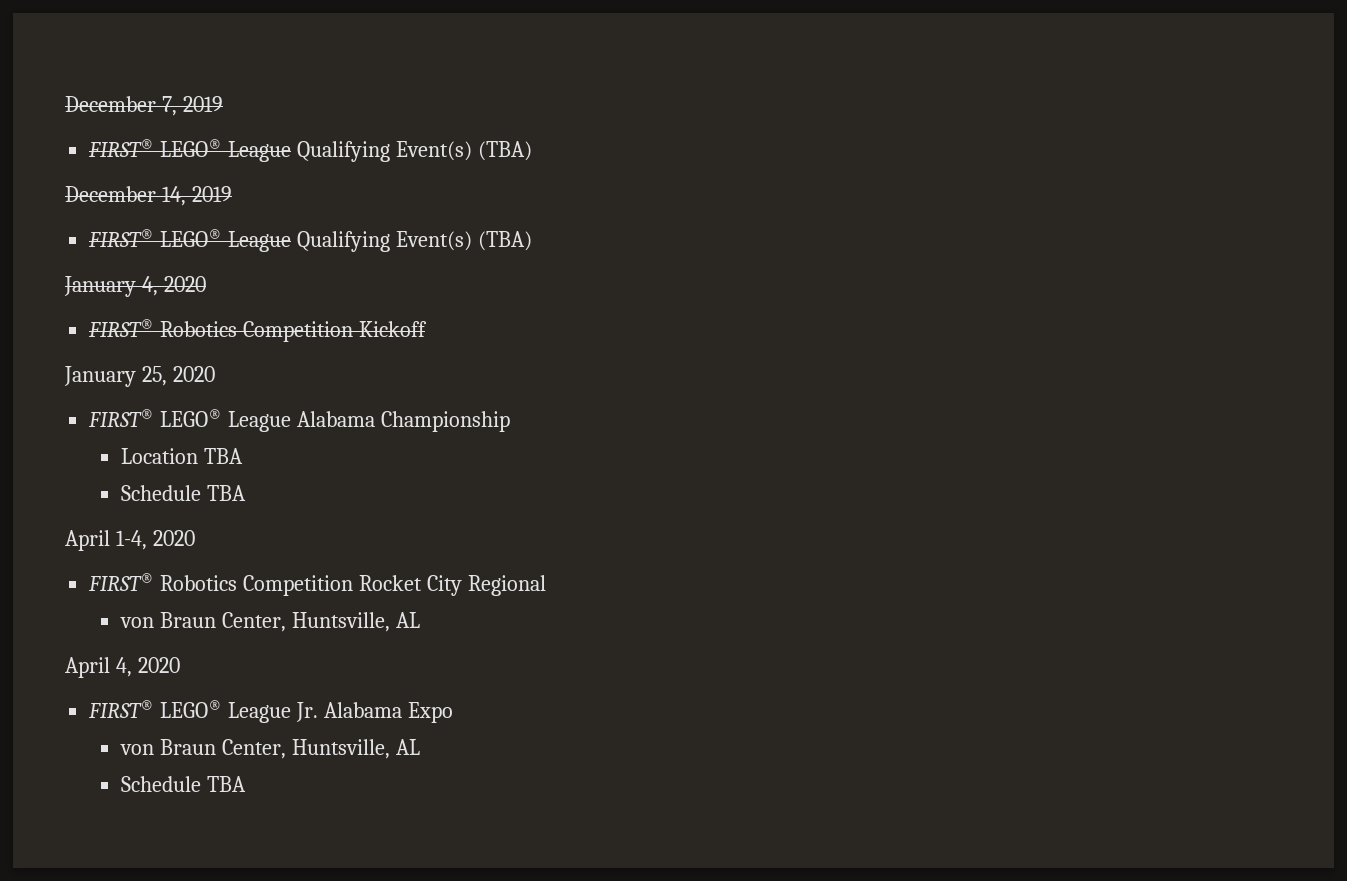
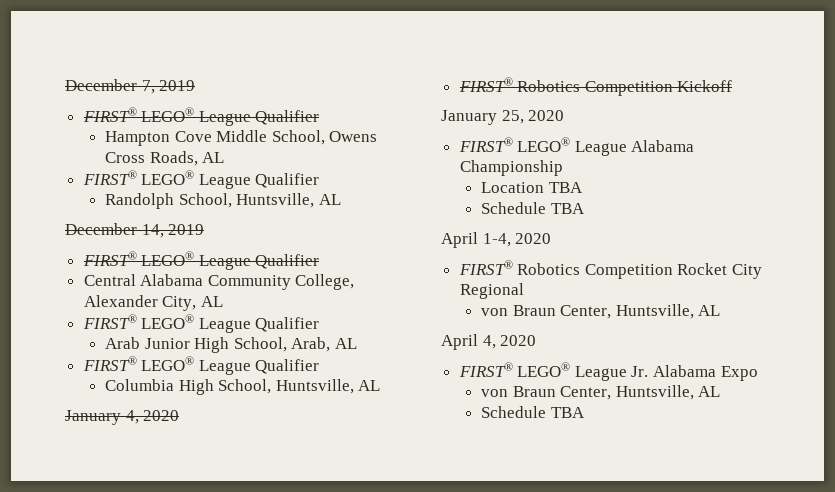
  December 7, 2019
- FIRST® LEGO® League Qualifying Event(s) (TBA)
+ FIRST® LEGO® League Qualifier
+ Hampton Cove Middle School, Owens Cross Roads, AL
+ FIRST® LEGO® League Qualifier
+ Randolph School, Huntsville, AL
  December 14, 2019
- FIRST® LEGO® League Qualifying Event(s) (TBA)
+ FIRST® LEGO® League Qualifier
+ Central Alabama Community College, Alexander City, AL
+ FIRST® LEGO® League Qualifier
+ Arab Junior High School, Arab, AL
+ FIRST® LEGO® League Qualifier
+ Columbia High School, Huntsville, AL

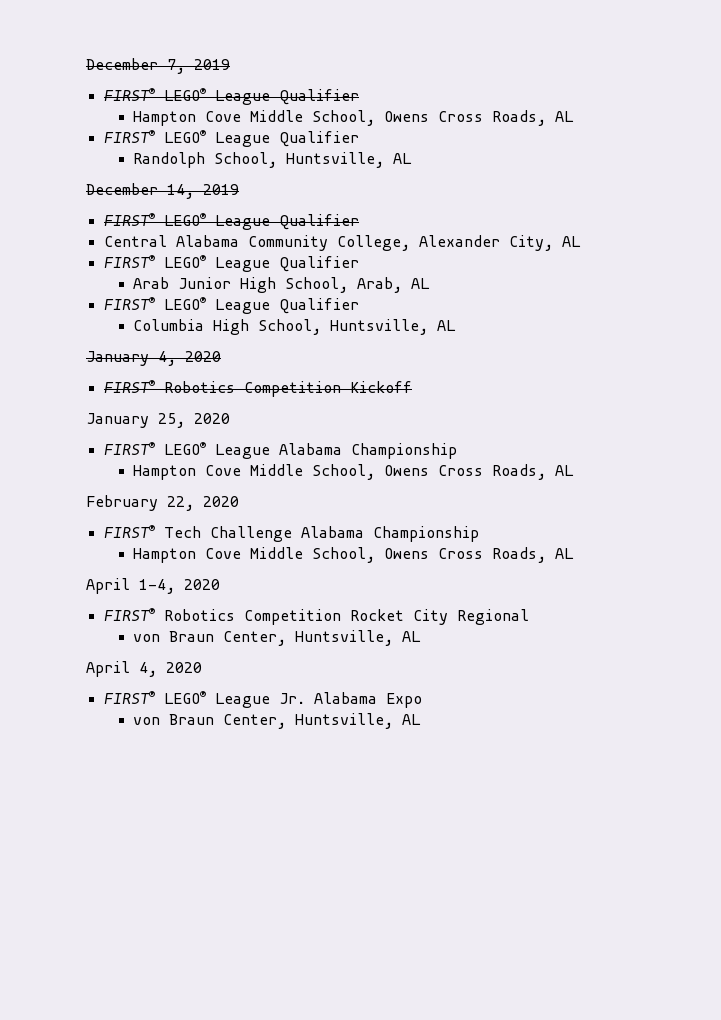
  FIRST® LEGO® League Alabama Championship
- Location TBA
- Schedule TBA
+ Hampton Cove Middle School, Owens Cross Roads, AL
+ February 22, 2020
+ FIRST® Tech Challenge Alabama Championship
+ Hampton Cove Middle School, Owens Cross Roads, AL
  FIRST® LEGO® League Jr. Alabama Expo
  von Braun Center, Huntsville, AL
- Schedule TBA

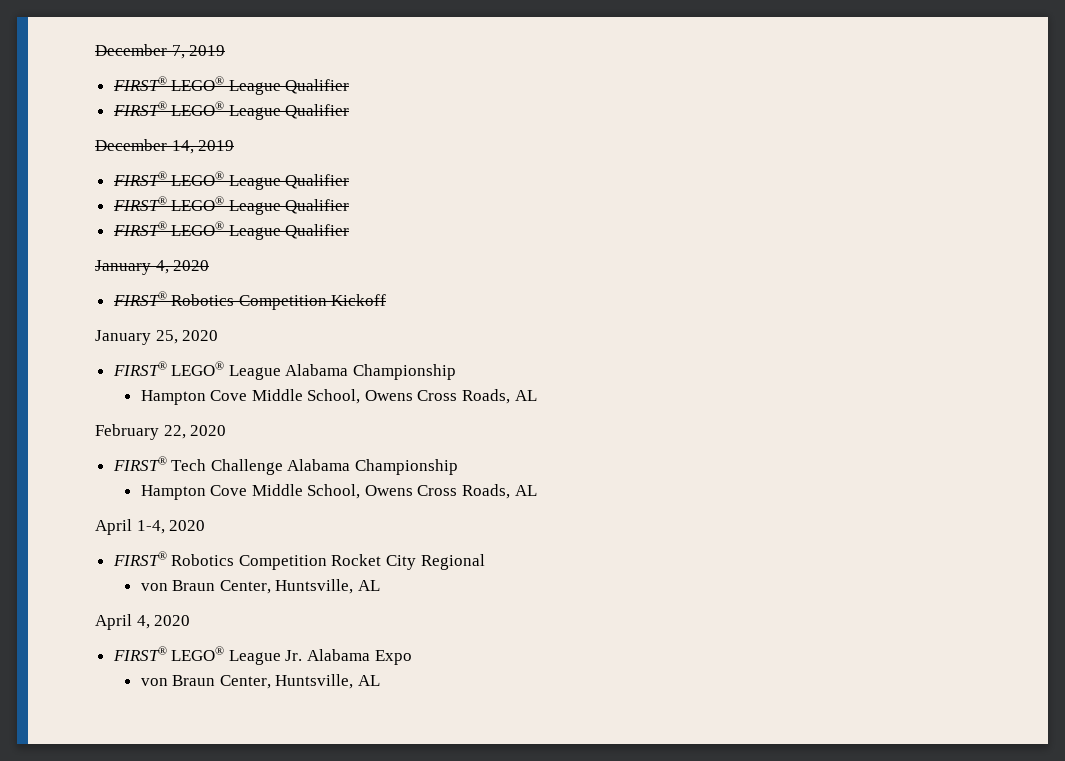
  December 7, 2019
  FIRST® LEGO® League Qualifier
- Hampton Cove Middle School, Owens Cross Roads, AL
  FIRST® LEGO® League Qualifier
- Randolph School, Huntsville, AL
  December 14, 2019
  FIRST® LEGO® League Qualifier
- Central Alabama Community College, Alexander City, AL
  FIRST® LEGO® League Qualifier
- Arab Junior High School, Arab, AL
  FIRST® LEGO® League Qualifier
- Columbia High School, Huntsville, AL

